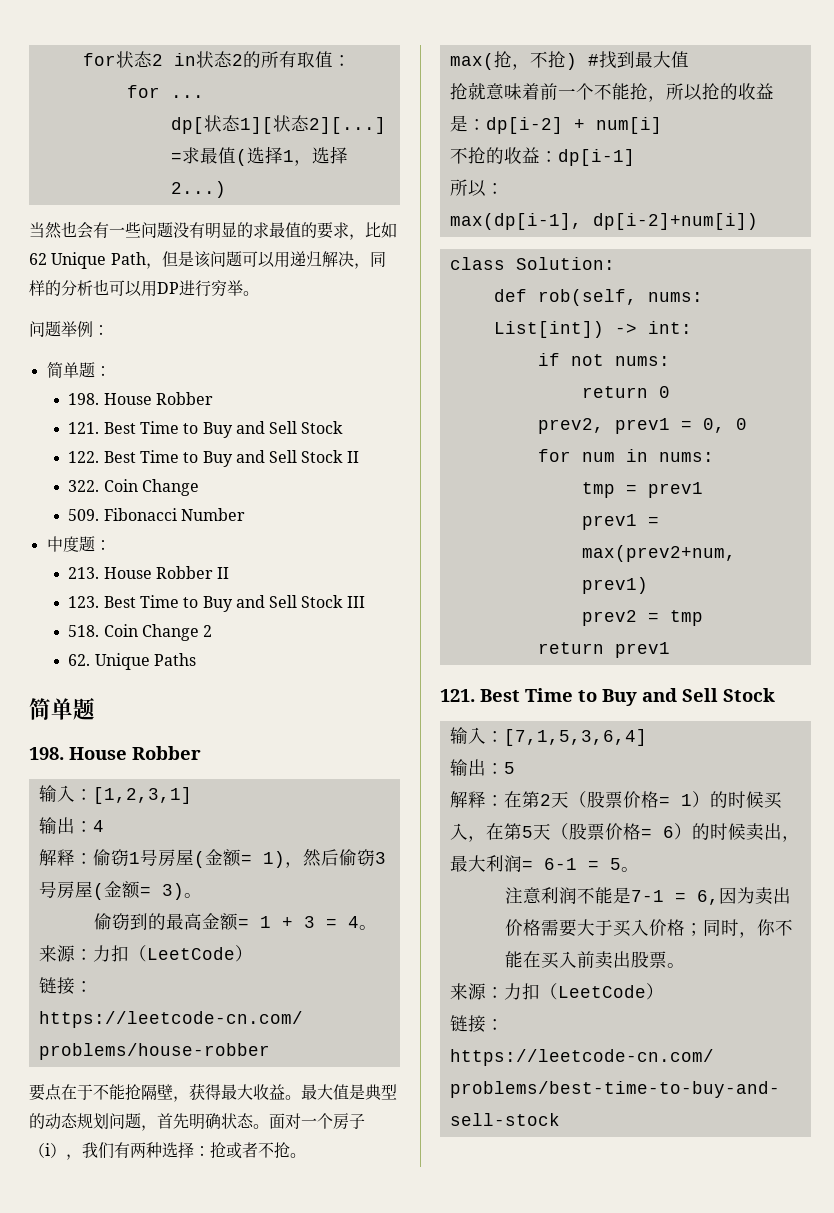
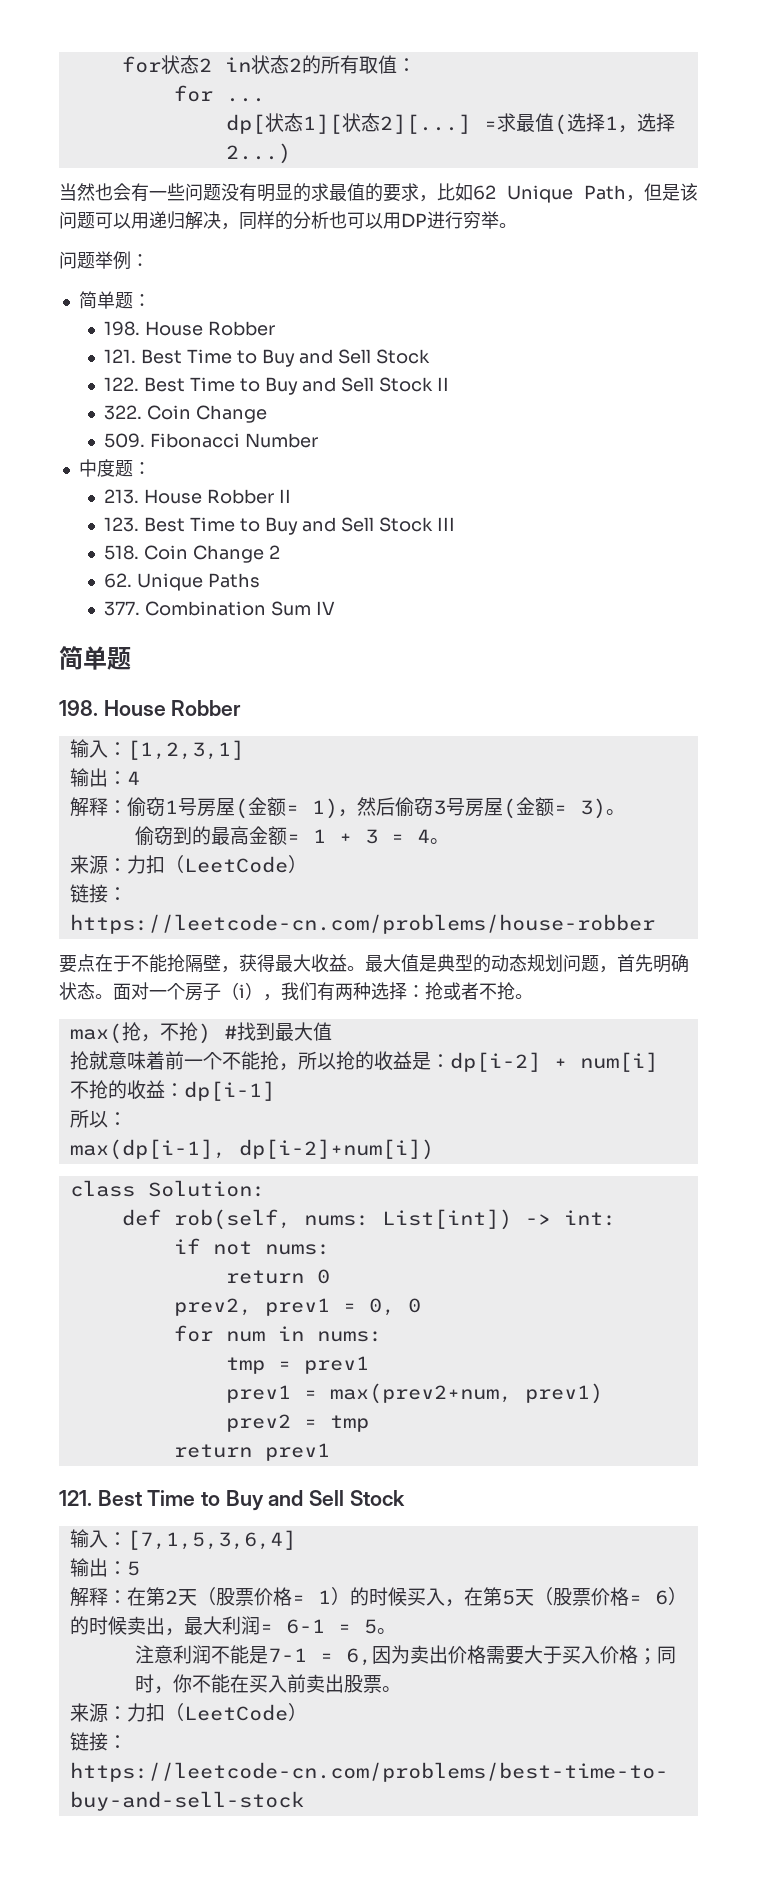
+ 377. Combination Sum IV

